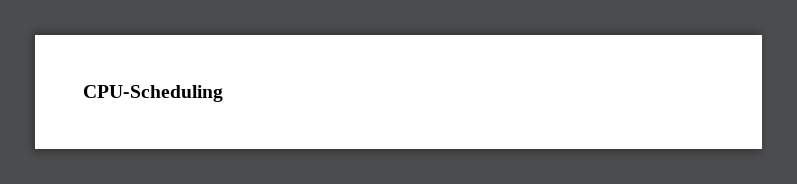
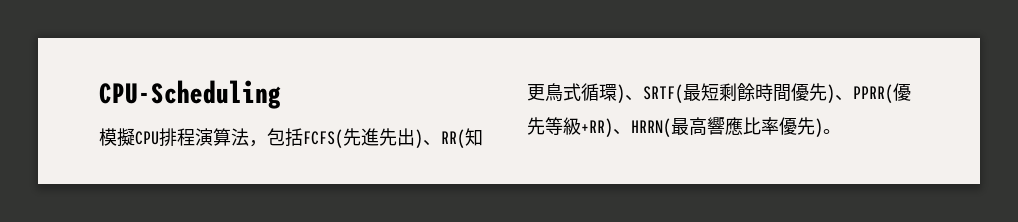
+ 模擬CPU排程演算法，包括FCFS(先進先出)、RR(知更鳥式循環)、SRTF(最短剩餘時間優先)、PPRR(優先等級+RR)、HRRN(最高響應比率優先)。

